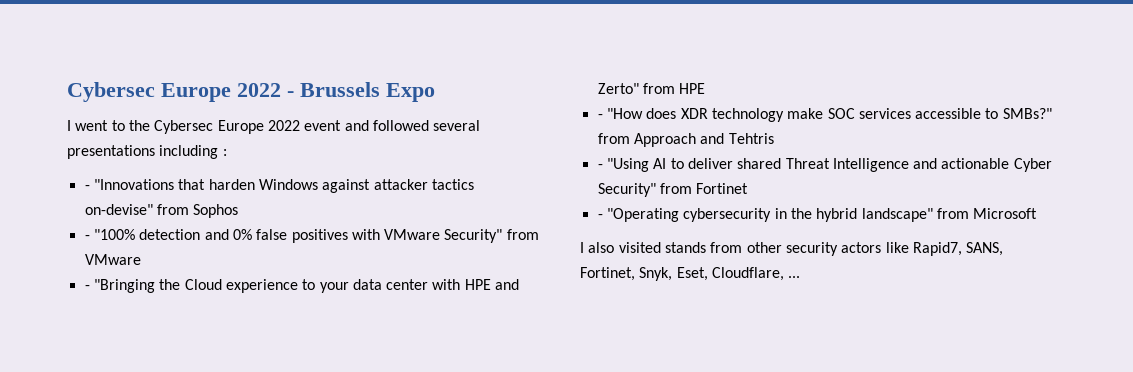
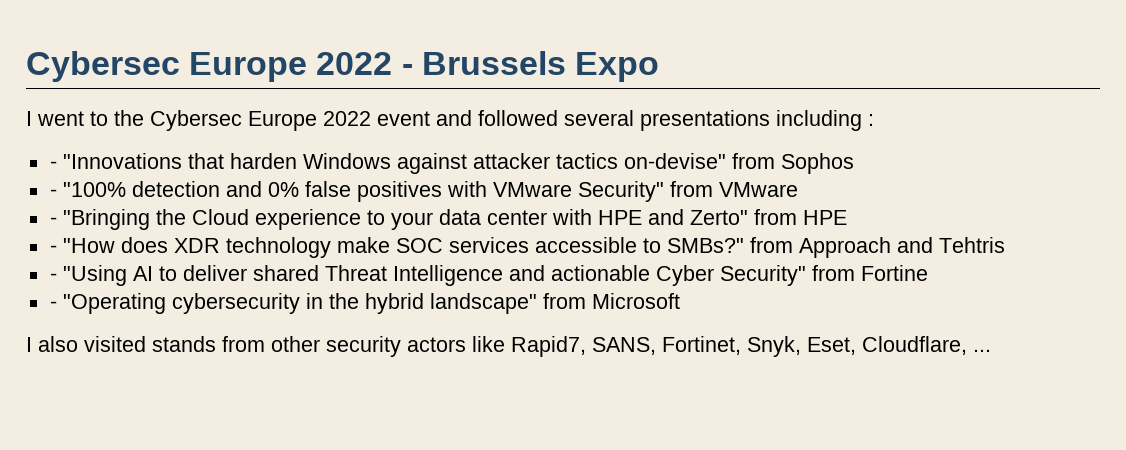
- - "Using AI to deliver shared Threat Intelligence and actionable Cyber Security" from Fortinet
+ - "Using AI to deliver shared Threat Intelligence and actionable Cyber Security" from Fortine

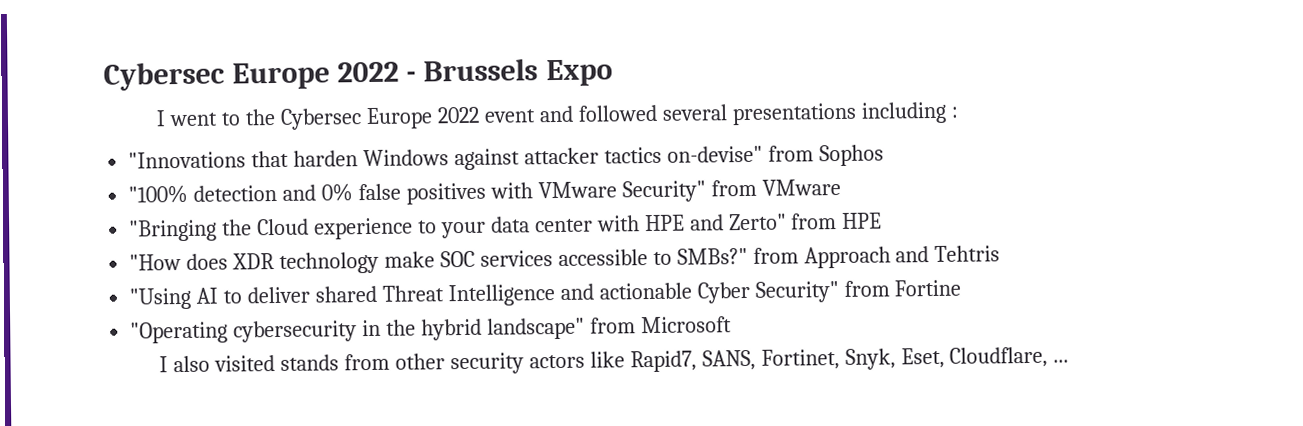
- - "Innovations that harden Windows against attacker tactics on-devise" from Sophos
+ "Innovations that harden Windows against attacker tactics on-devise" from Sophos
- - "100% detection and 0% false positives with VMware Security" from VMware
+ "100% detection and 0% false positives with VMware Security" from VMware
- - "Bringing the Cloud experience to your data center with HPE and Zerto" from HPE
+ "Bringing the Cloud experience to your data center with HPE and Zerto" from HPE
- - "How does XDR technology make SOC services accessible to SMBs?" from Approach and Tehtris
+ "How does XDR technology make SOC services accessible to SMBs?" from Approach and Tehtris
- - "Using AI to deliver shared Threat Intelligence and actionable Cyber Security" from Fortine
+ "Using AI to deliver shared Threat Intelligence and actionable Cyber Security" from Fortine
- - "Operating cybersecurity in the hybrid landscape" from Microsoft
+ "Operating cybersecurity in the hybrid landscape" from Microsoft

